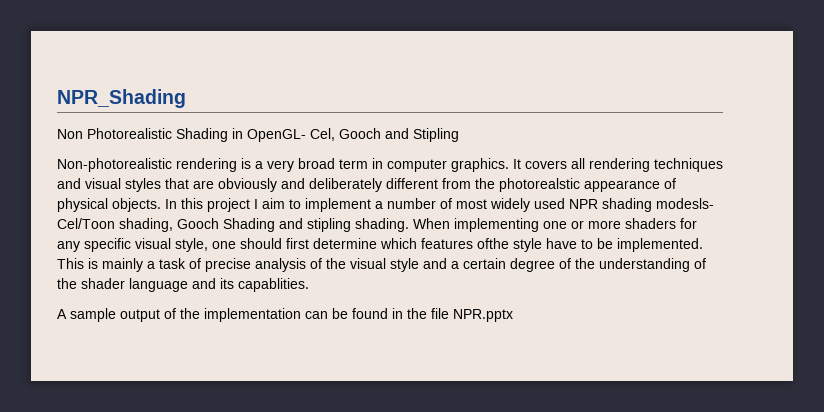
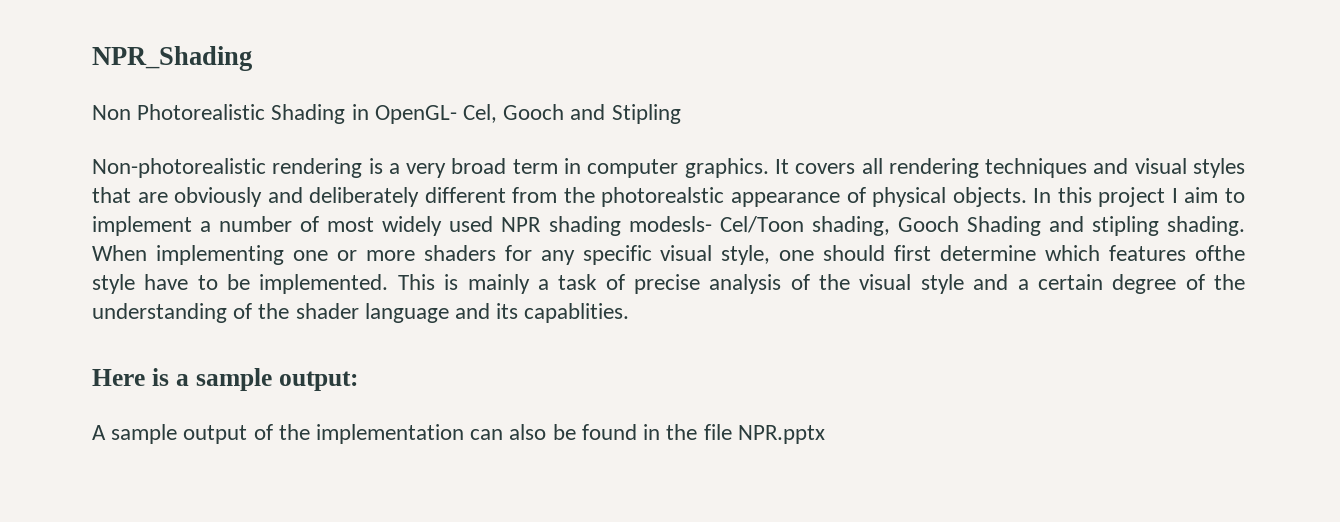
+ Here is a sample output:
- A sample output of the implementation can be found in the file NPR.pptx
+ A sample output of the implementation can also be found in the file NPR.pptx

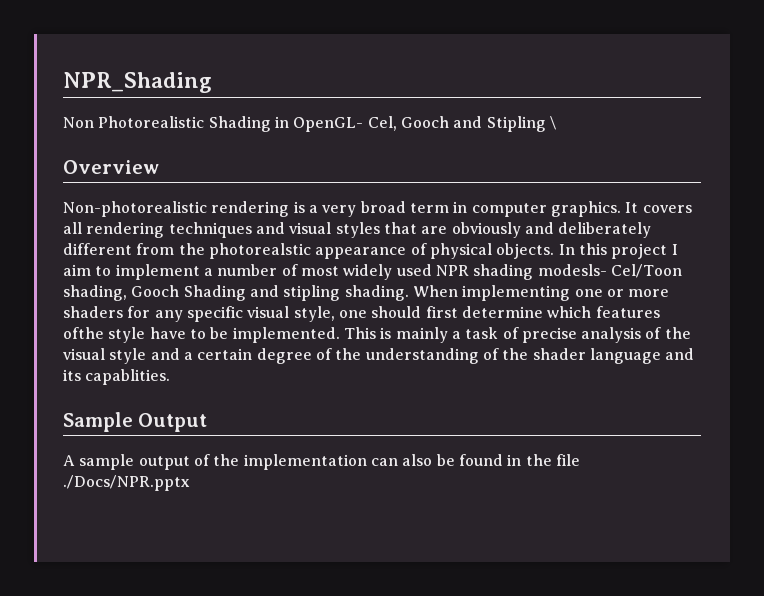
- Non Photorealistic Shading in OpenGL- Cel, Gooch and Stipling
+ Non Photorealistic Shading in OpenGL- Cel, Gooch and Stipling \
+ Overview
- Here is a sample output:
+ Sample Output
- A sample output of the implementation can also be found in the file NPR.pptx
+ A sample output of the implementation can also be found in the file ./Docs/NPR.pptx

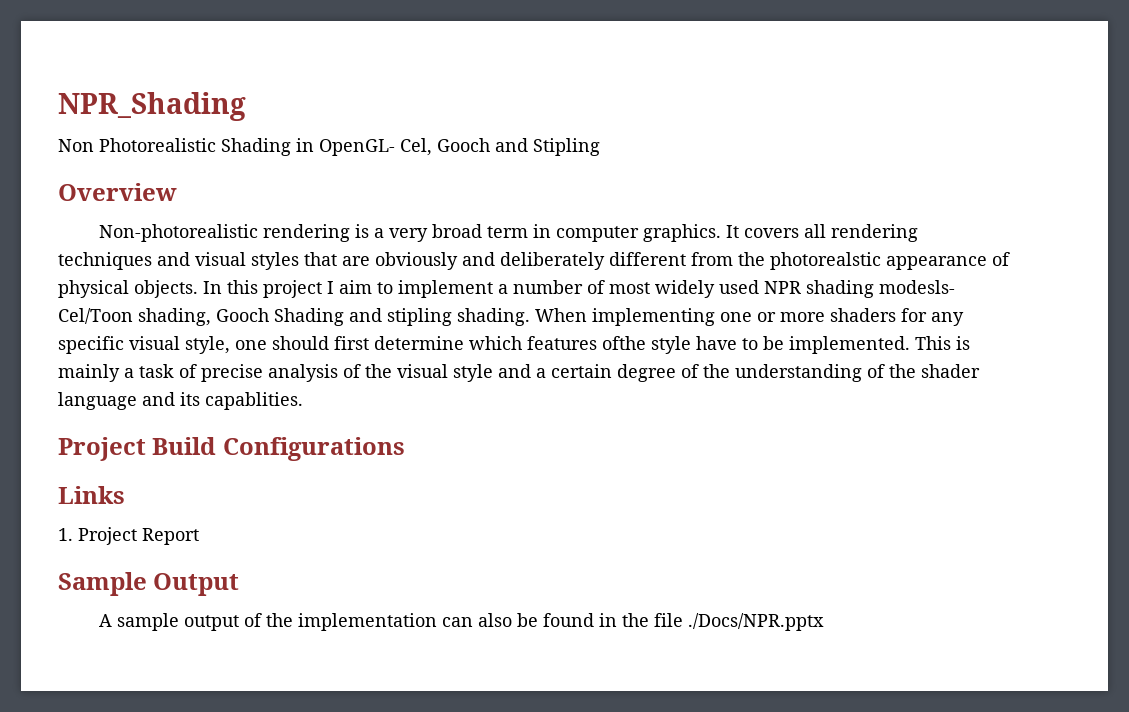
- Non Photorealistic Shading in OpenGL- Cel, Gooch and Stipling \
+ Non Photorealistic Shading in OpenGL- Cel, Gooch and Stipling
+ Project Build Configurations
+ Links
+ 1. Project Report

